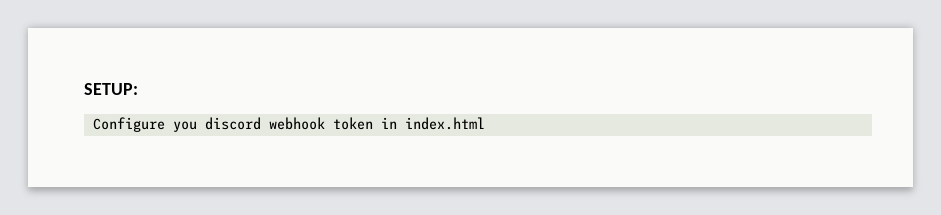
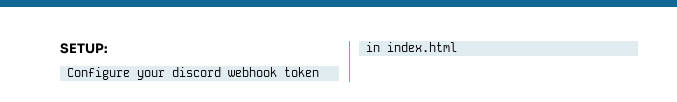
- Configure you discord webhook token in index.html
+ Configure your discord webhook token in index.html

